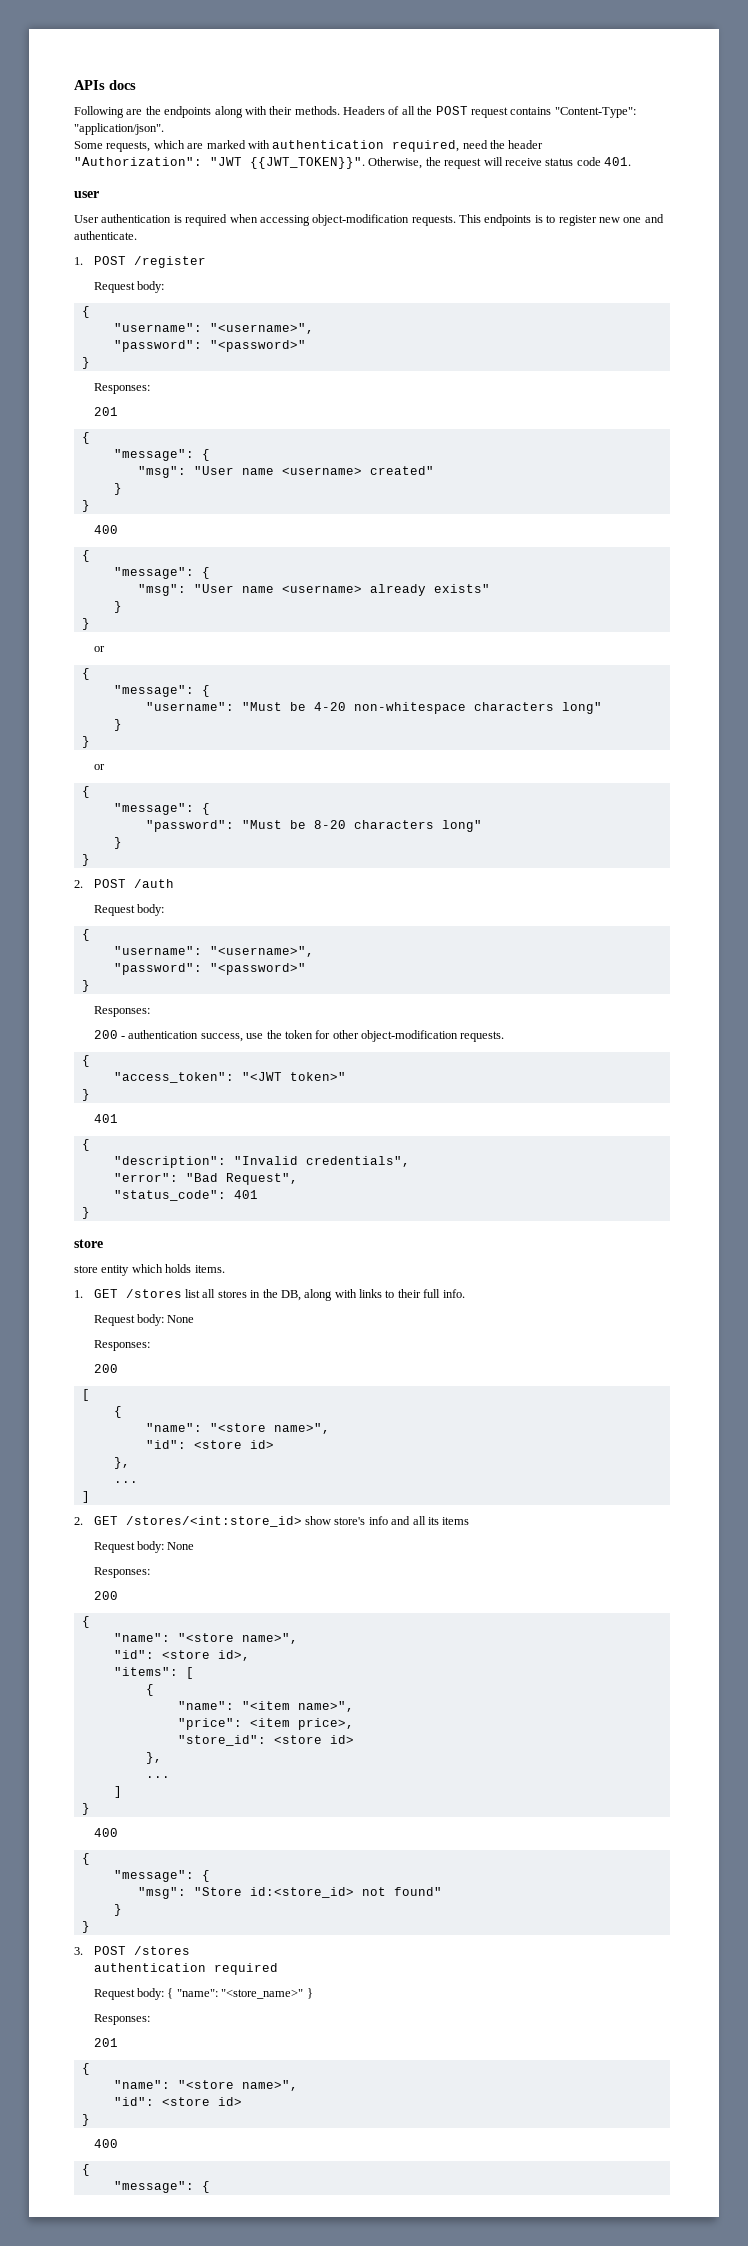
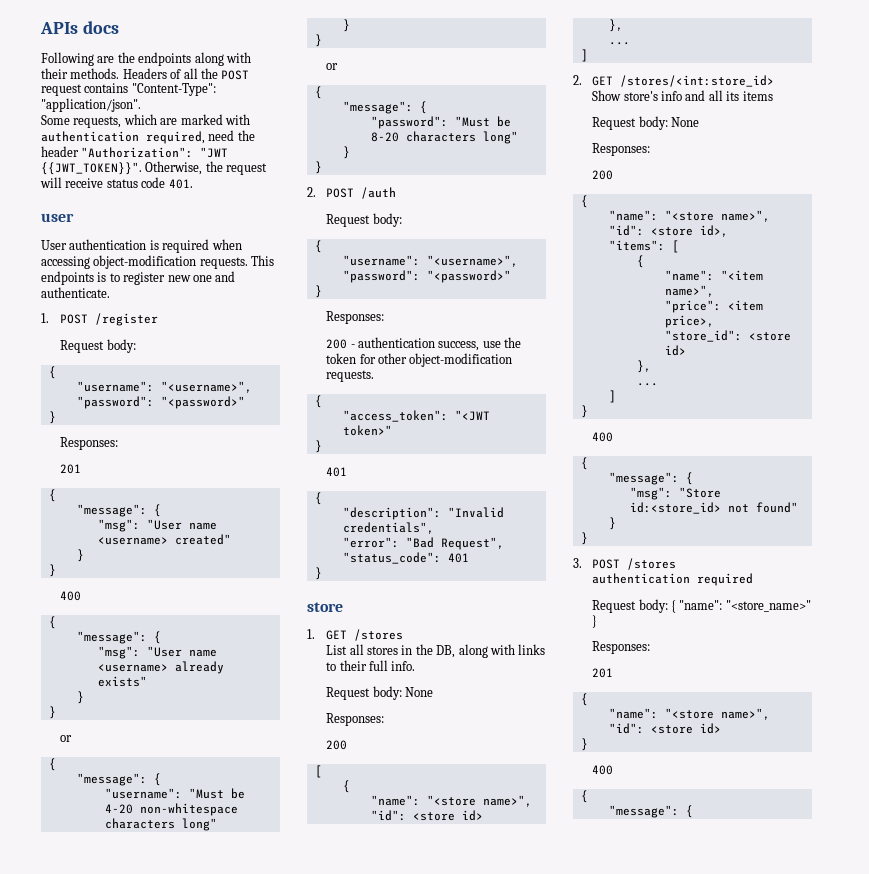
- store entity which holds items.
- 1. GET /stores list all stores in the DB, along with links to their full info.
+ 1. GET /stores
+ List all stores in the DB, along with links to their full info.
- 2. GET /stores/<int:store_id> show store's info and all its items
+ 2. GET /stores/<int:store_id>
+ Show store's info and all its items

